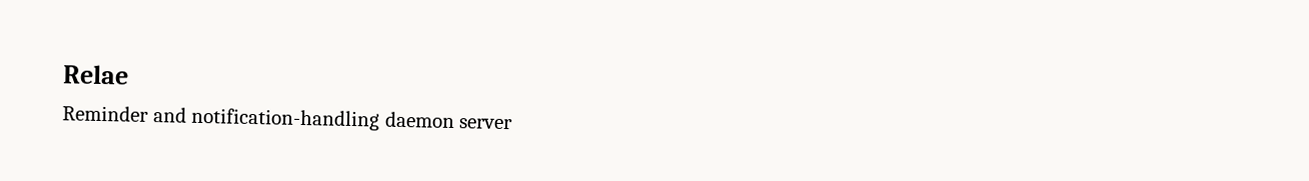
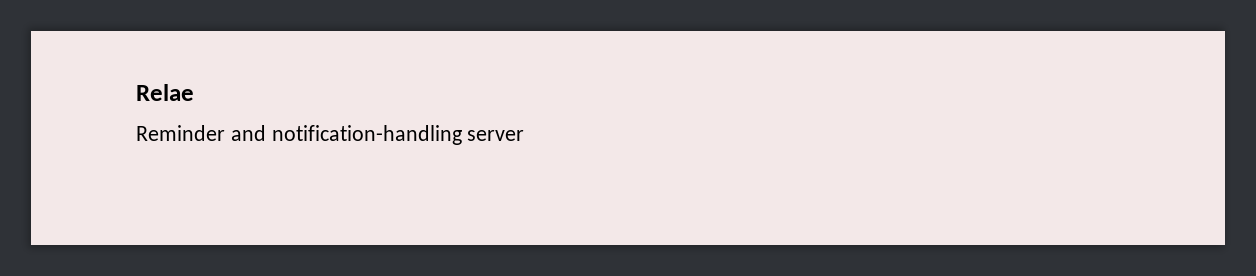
- Reminder and notification-handling daemon server
+ Reminder and notification-handling server

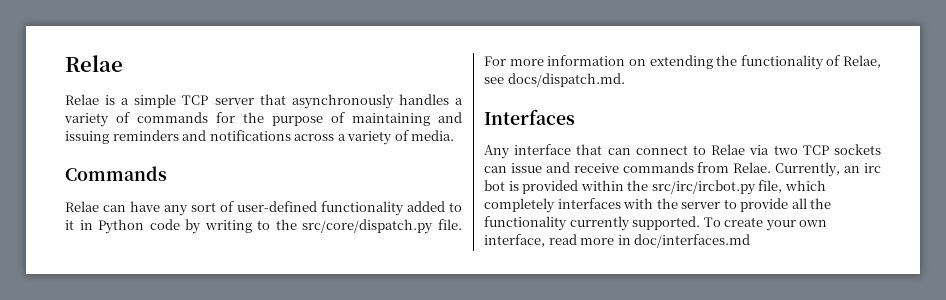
- Reminder and notification-handling server
+ Relae is a simple TCP server that asynchronously handles a variety of commands for the purpose of maintaining and issuing reminders and notifications across a variety of media.
+ Commands
+ Relae can have any sort of user-defined functionality added to it in Python code by writing to the src/core/dispatch.py file. For more information on extending the functionality of Relae, see docs/dispatch.md.
+ Interfaces
+ Any interface that can connect to Relae via two TCP sockets can issue and receive commands from Relae. Currently, an irc bot is provided within the src/irc/ircbot.py file, which completely interfaces with the server to provide all the functionality currently supported. To create your own interface, read more in doc/interfaces.md

